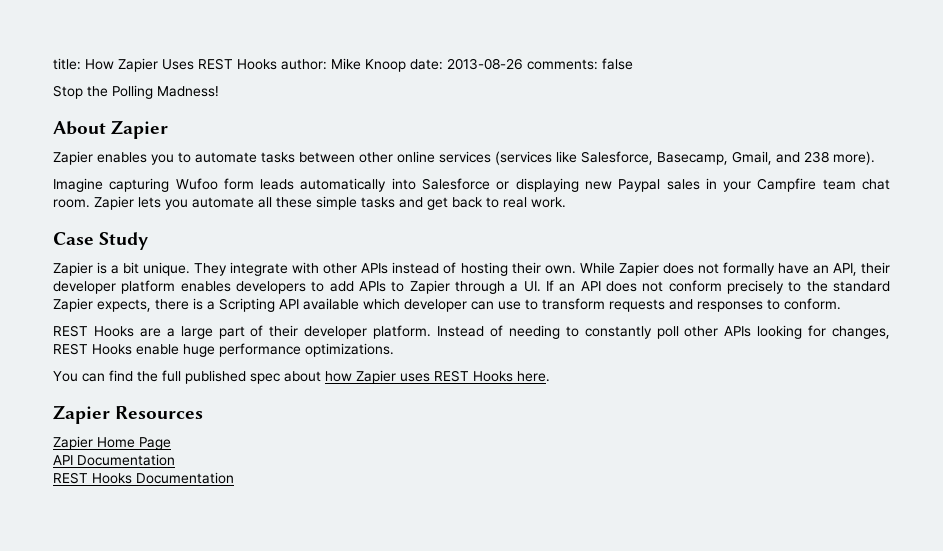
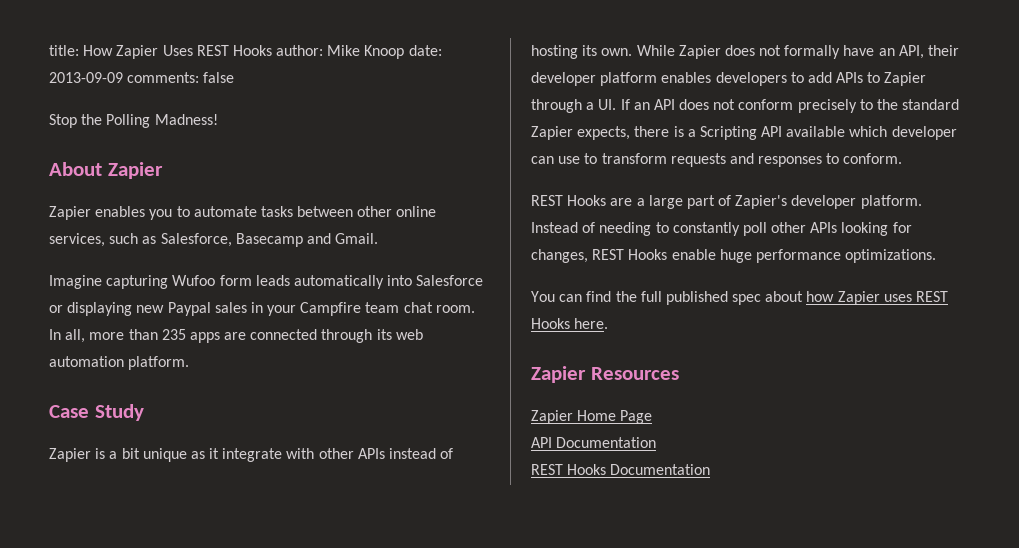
- title: How Zapier Uses REST Hooks author: Mike Knoop date: 2013-08-26 comments: false
+ title: How Zapier Uses REST Hooks author: Mike Knoop date: 2013-09-09 comments: false
- Zapier enables you to automate tasks between other online services (services like Salesforce, Basecamp, Gmail, and 238 more).
+ Zapier enables you to automate tasks between other online services, such as Salesforce, Basecamp and Gmail.
- Zapier lets you automate all these simple tasks and get back to real work.
+ In all, more than 235 apps are connected through its web automation platform.
- Zapier is a bit unique. They integrate with other APIs instead of hosting their own.
+ Zapier is a bit unique as it integrate with other APIs instead of hosting its own.
- REST Hooks are a large part of their developer platform.
+ REST Hooks are a large part of Zapier's developer platform.

